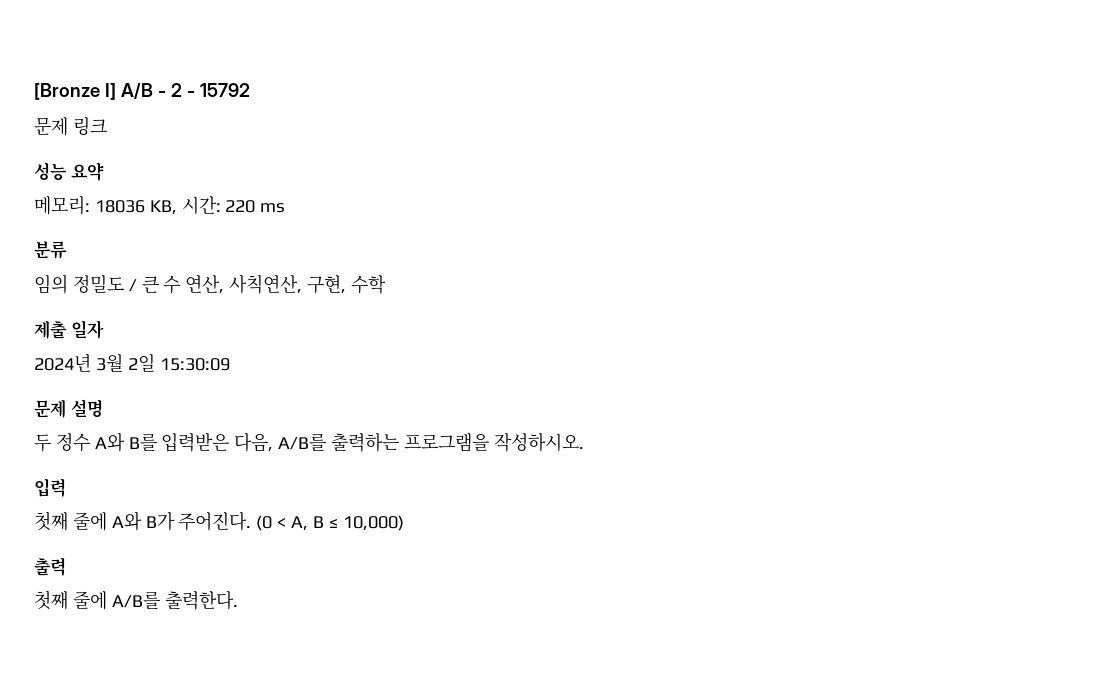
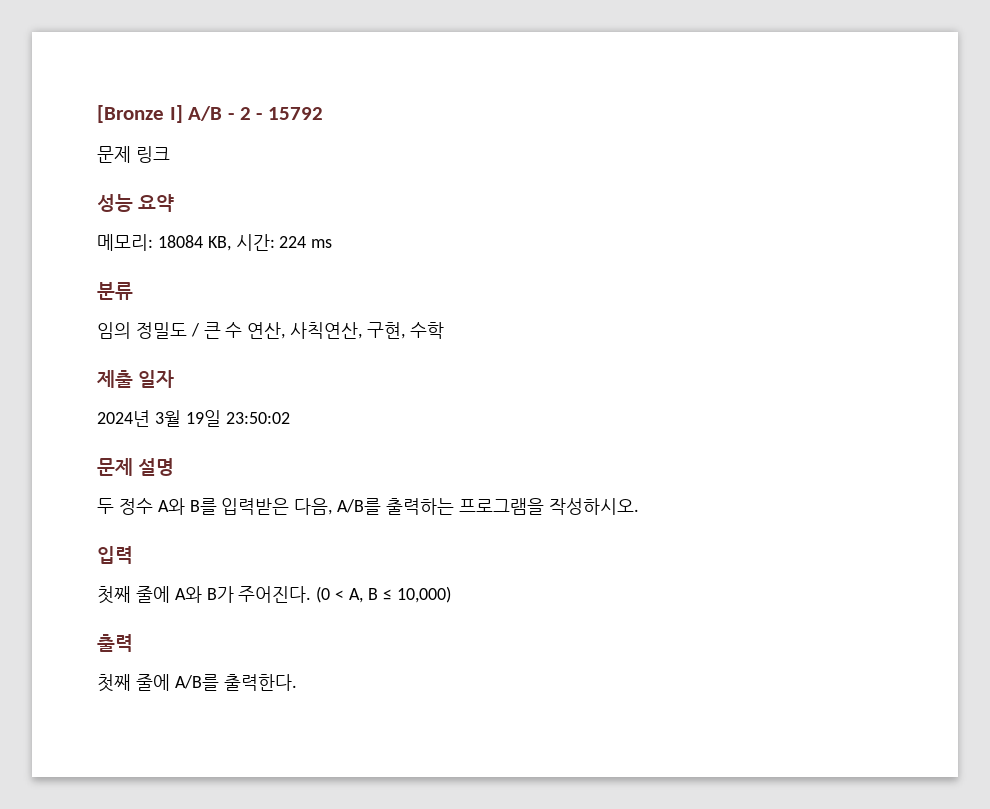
- 메모리: 18036 KB, 시간: 220 ms
+ 메모리: 18084 KB, 시간: 224 ms
- 2024년 3월 2일 15:30:09
+ 2024년 3월 19일 23:50:02

